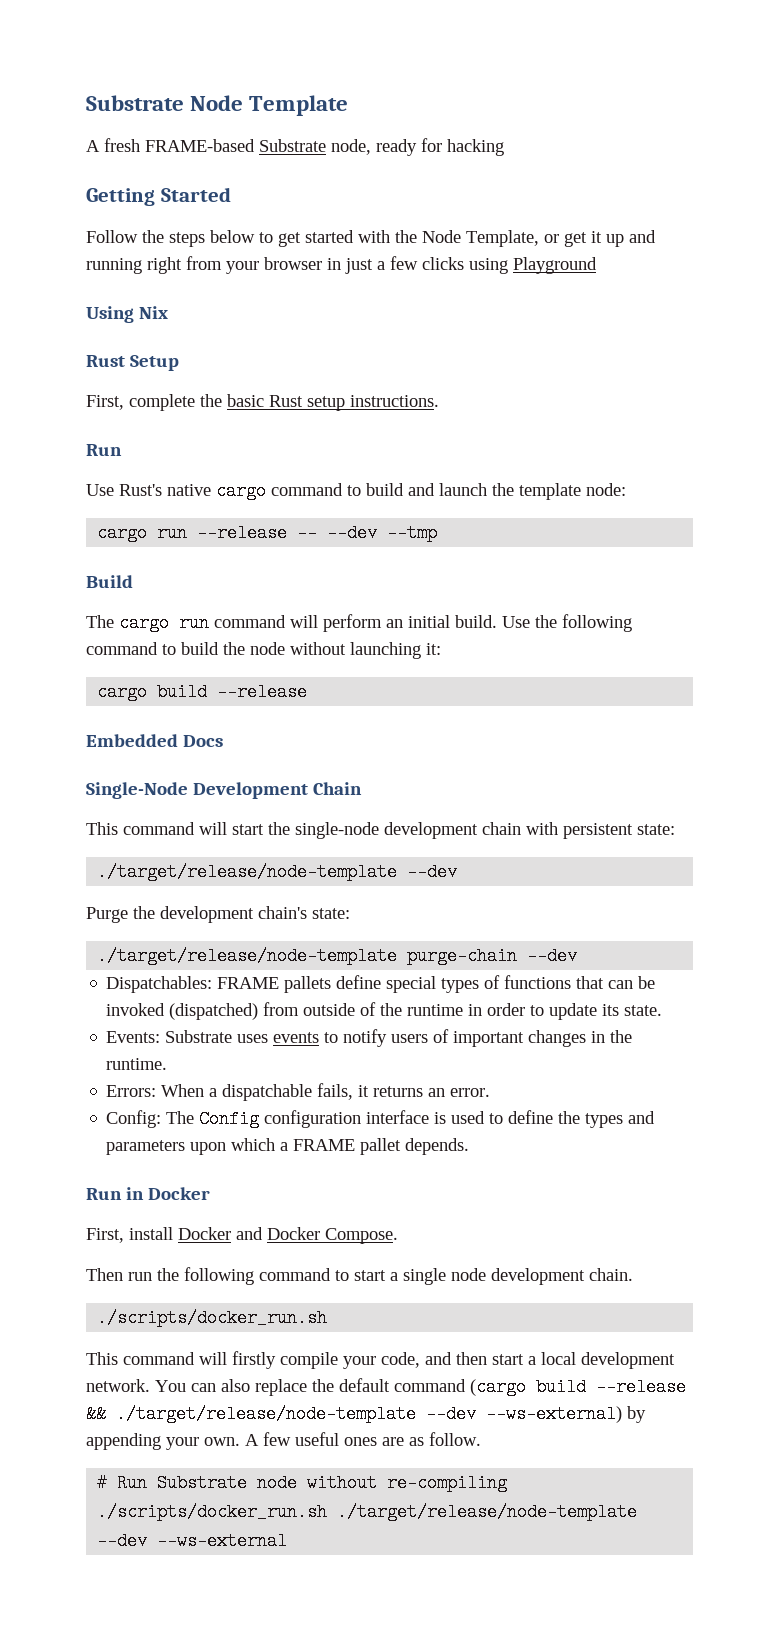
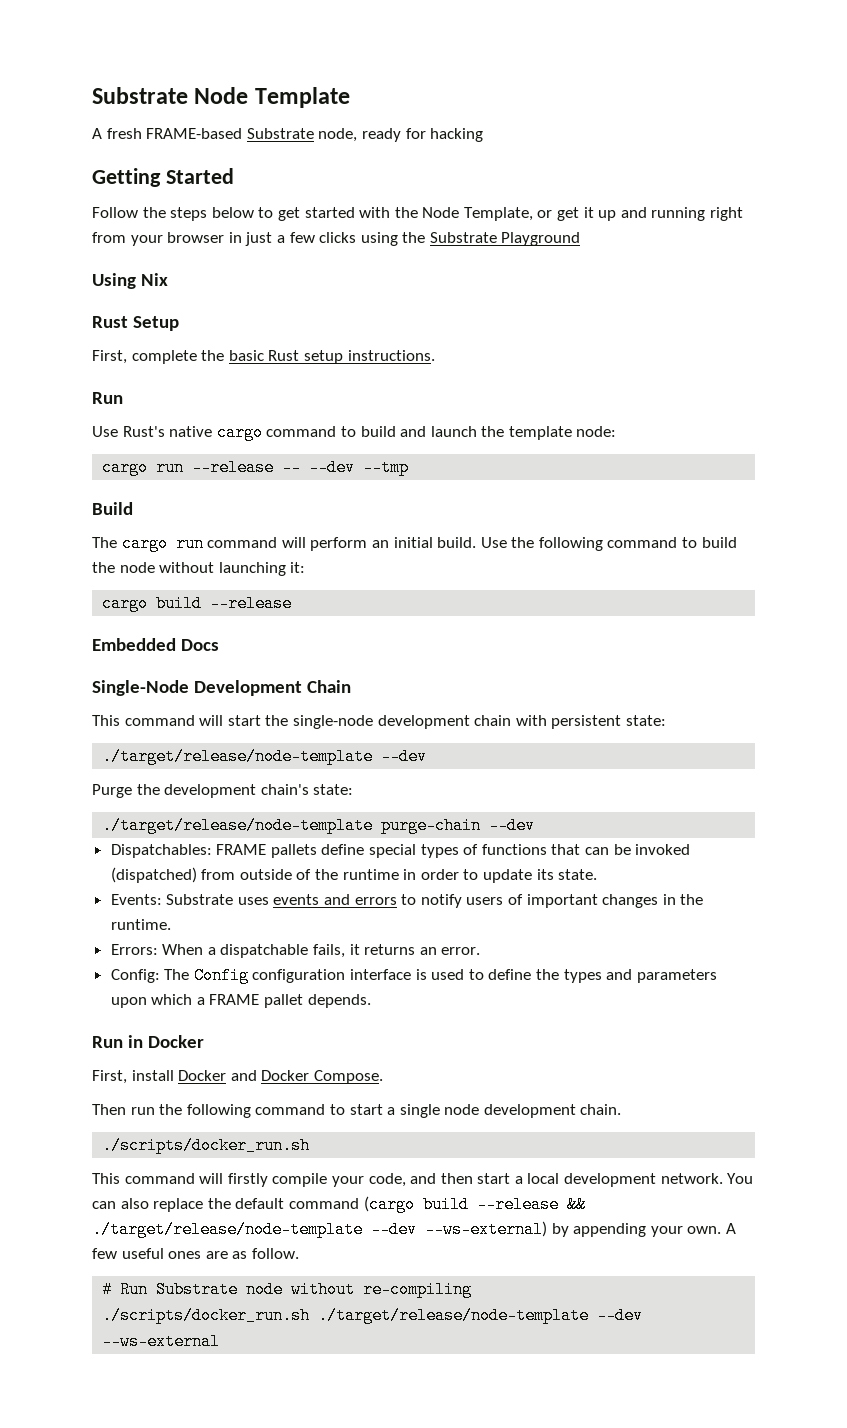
- Follow the steps below to get started with the Node Template, or get it up and running right from your browser in just a few clicks using Playground
+ Follow the steps below to get started with the Node Template, or get it up and running right from your browser in just a few clicks using the Substrate Playground
- Events: Substrate uses events to notify users of important changes in the runtime.
+ Events: Substrate uses events and errors to notify users of important changes in the runtime.

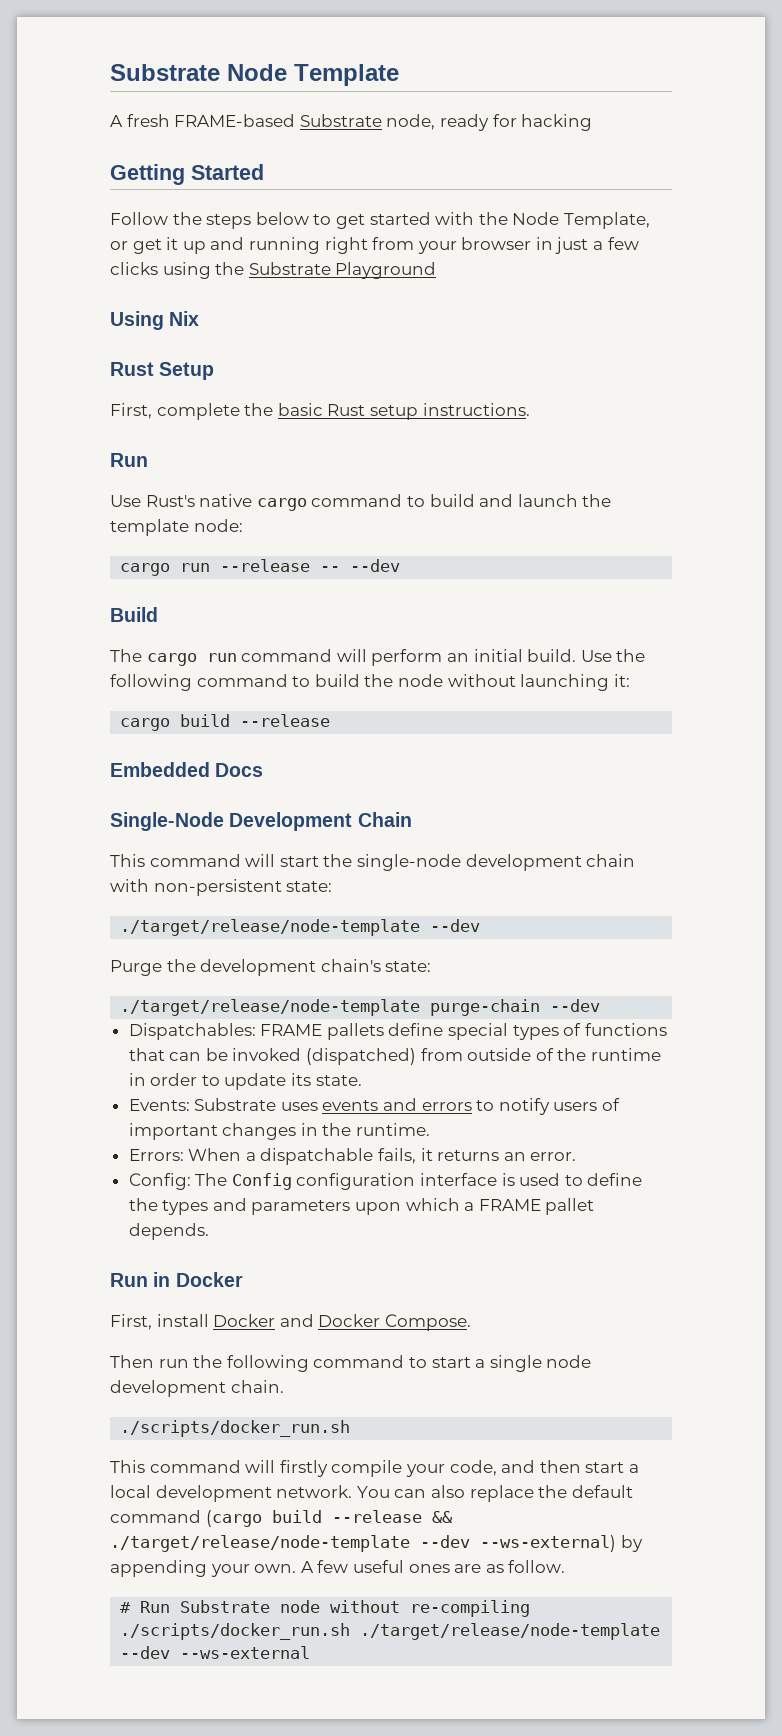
- cargo run --release -- --dev --tmp
+ cargo run --release -- --dev
- This command will start the single-node development chain with persistent state:
+ This command will start the single-node development chain with non-persistent state:

